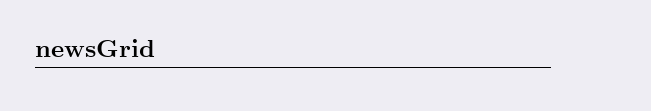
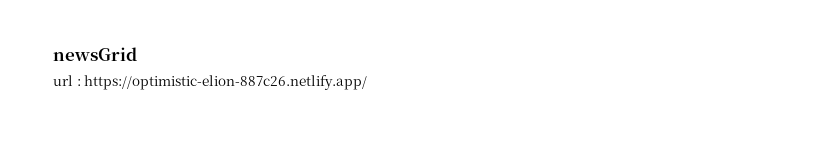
+ url : https://optimistic-elion-887c26.netlify.app/

